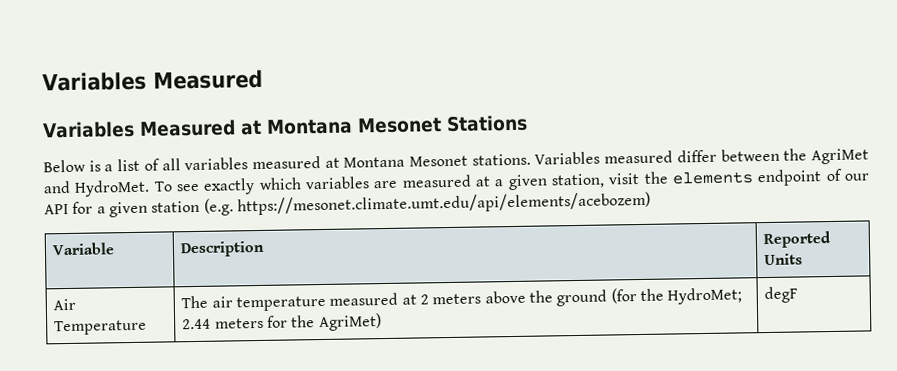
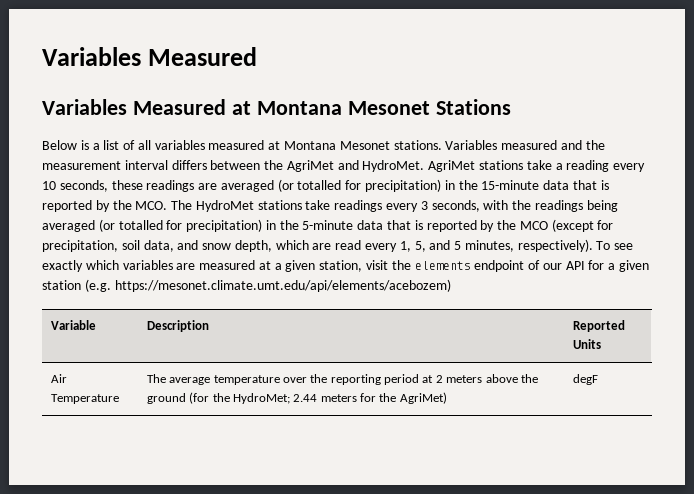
- Variables measured differ between the AgriMet and HydroMet.
+ Variables measured and the measurement interval differs between the AgriMet and HydroMet.
+ AgriMet stations take a reading every 10 seconds, these readings are averaged (or totalled for precipitation) in the 15-minute data that is reported by the MCO. The HydroMet stations take readings every 3 seconds, with the readings being averaged (or totalled for precipitation) in the 5-minute data that is reported by the MCO (except for precipitation, soil data, and snow depth, which are read every 1, 5, and 5 minutes, respectively).
- Air Temperature | The air temperature measured at 2 meters above the ground (for the HydroMet; 2.44 meters for the AgriMet) | degF
+ Air Temperature | The average temperature over the reporting period at 2 meters above the ground (for the HydroMet; 2.44 meters for the AgriMet) | degF

